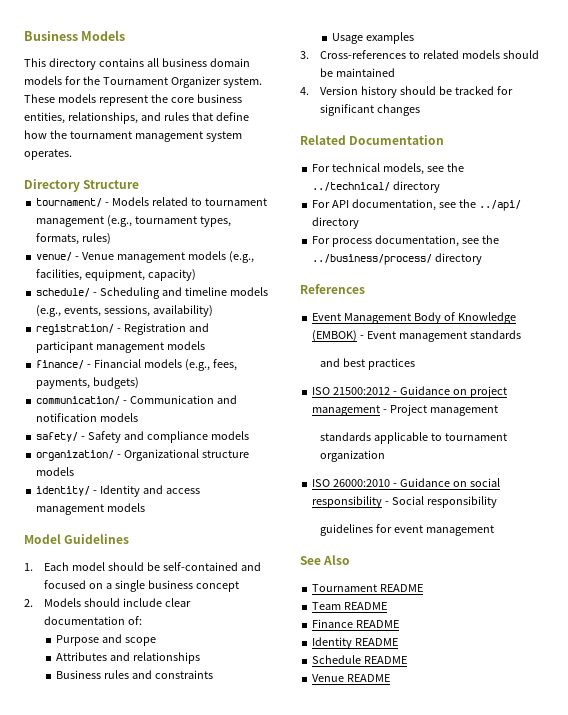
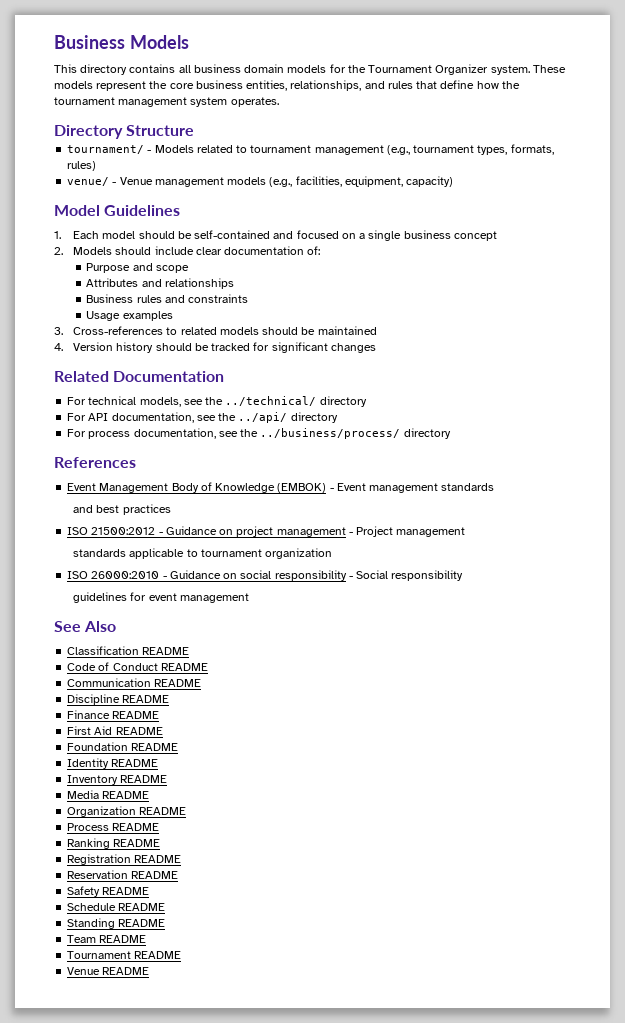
- schedule/ - Scheduling and timeline models (e.g., events, sessions, availability)
- registration/ - Registration and participant management models
- finance/ - Financial models (e.g., fees, payments, budgets)
- communication/ - Communication and notification models
- safety/ - Safety and compliance models
- organization/ - Organizational structure models
- identity/ - Identity and access management models
+ Classification README
+ Code of Conduct README
+ Communication README
+ Discipline README
+ Finance README
+ First Aid README
+ Foundation README
+ Identity README
+ Inventory README
+ Media README
+ Organization README
+ Process README
+ Ranking README
+ Registration README
+ Reservation README
+ Safety README
+ Schedule README
+ Standing README
+ Team README
  Tournament README
- Team README
- Finance README
- Identity README
- Schedule README

